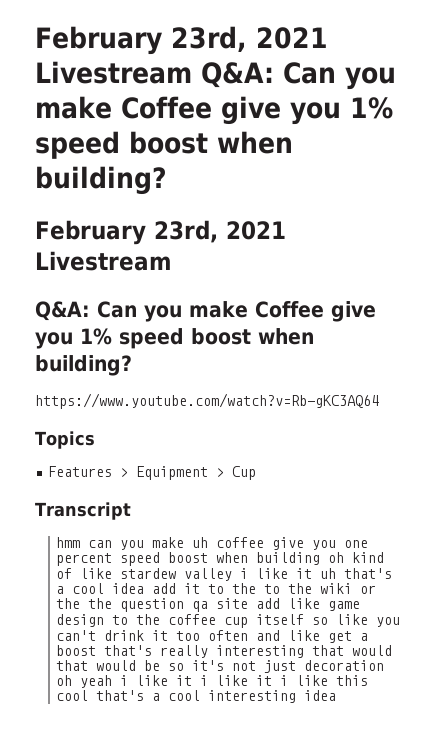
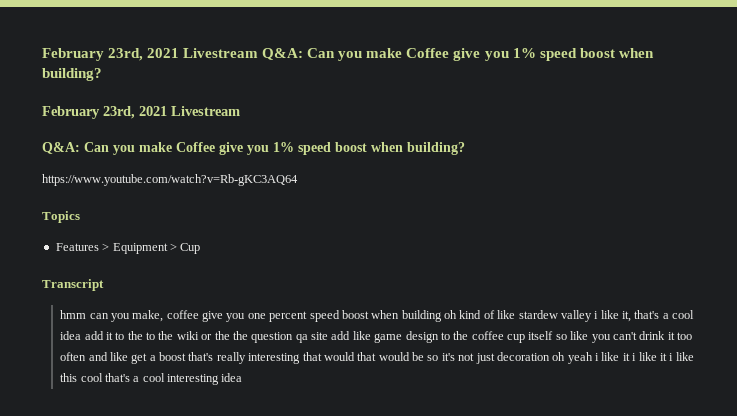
- hmm can you make uh coffee give you one percent speed boost when building oh kind of like stardew valley i like it uh that's a cool idea add it to the to the wiki or the the question qa site add like game design to the coffee cup itself so like you can't drink it too often and like get a boost that's really interesting that would that would be so it's not just decoration oh yeah i like it i like it i like this cool that's a cool interesting idea
+ hmm can you make, coffee give you one percent speed boost when building oh kind of like stardew valley i like it, that's a cool idea add it to the to the wiki or the the question qa site add like game design to the coffee cup itself so like you can't drink it too often and like get a boost that's really interesting that would that would be so it's not just decoration oh yeah i like it i like it i like this cool that's a cool interesting idea

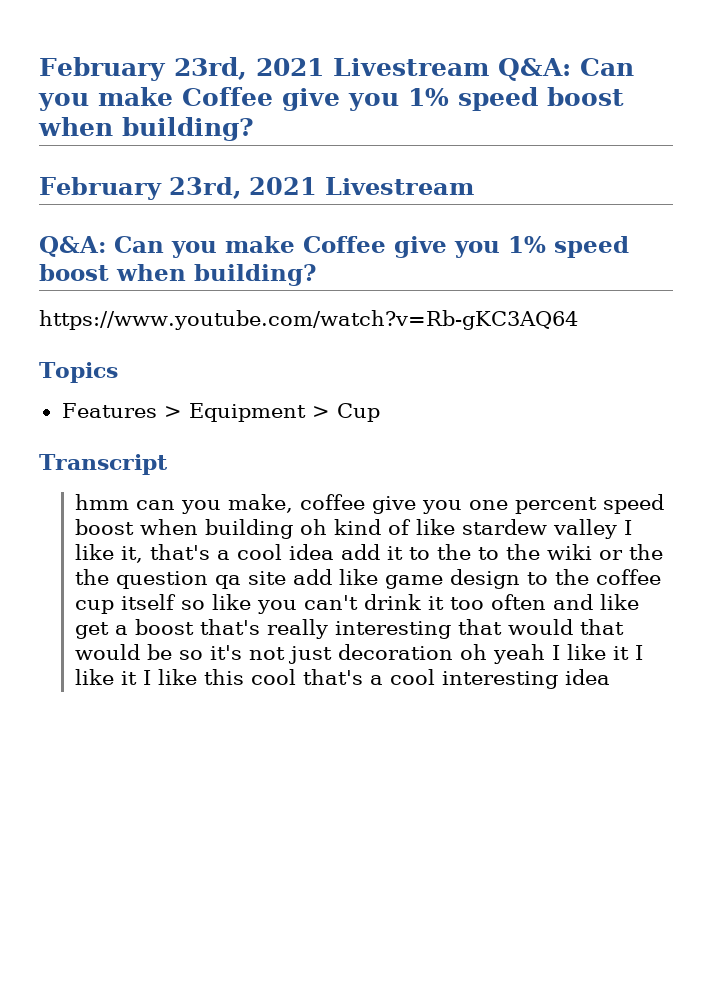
- hmm can you make, coffee give you one percent speed boost when building oh kind of like stardew valley i like it, that's a cool idea add it to the to the wiki or the the question qa site add like game design to the coffee cup itself so like you can't drink it too often and like get a boost that's really interesting that would that would be so it's not just decoration oh yeah i like it i like it i like this cool that's a cool interesting idea
+ hmm can you make, coffee give you one percent speed boost when building oh kind of like stardew valley I like it, that's a cool idea add it to the to the wiki or the the question qa site add like game design to the coffee cup itself so like you can't drink it too often and like get a boost that's really interesting that would that would be so it's not just decoration oh yeah I like it I like it I like this cool that's a cool interesting idea

